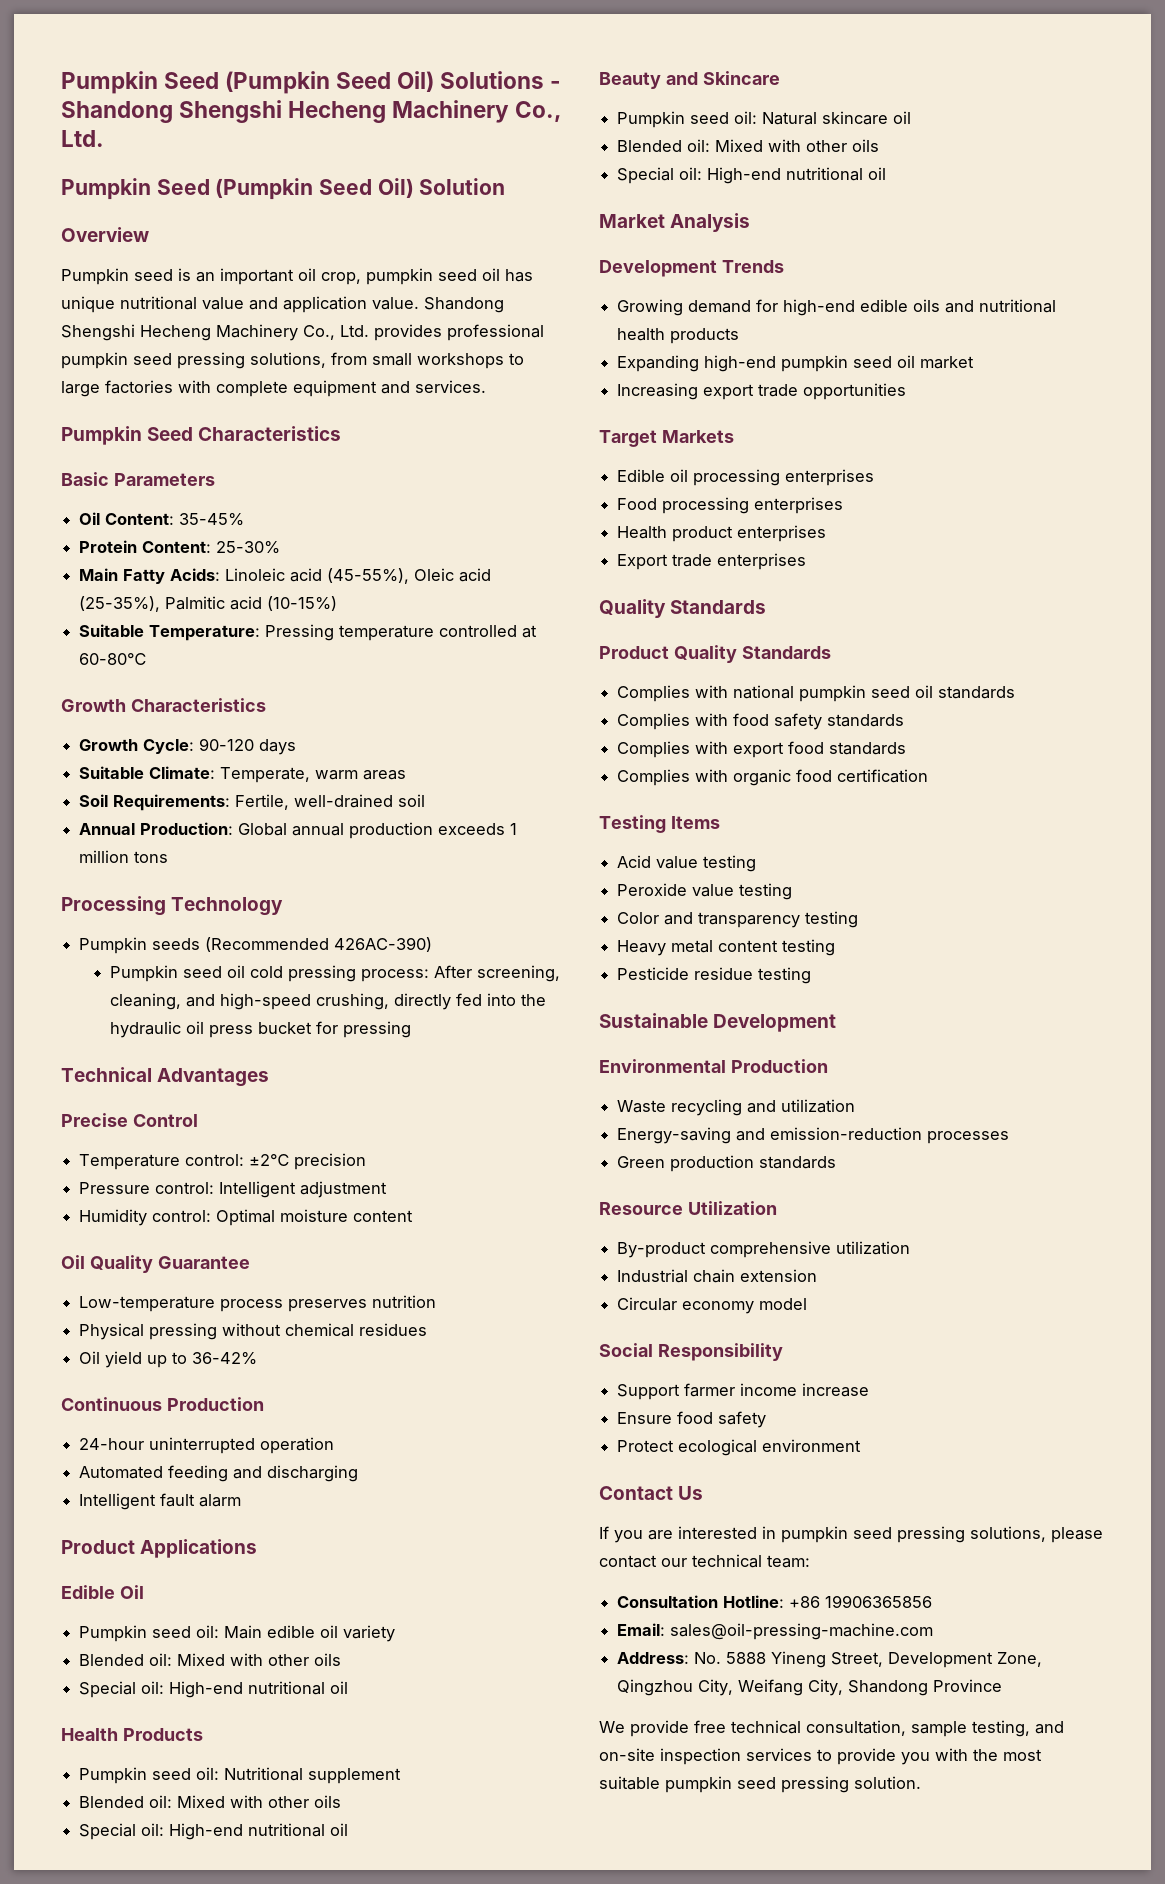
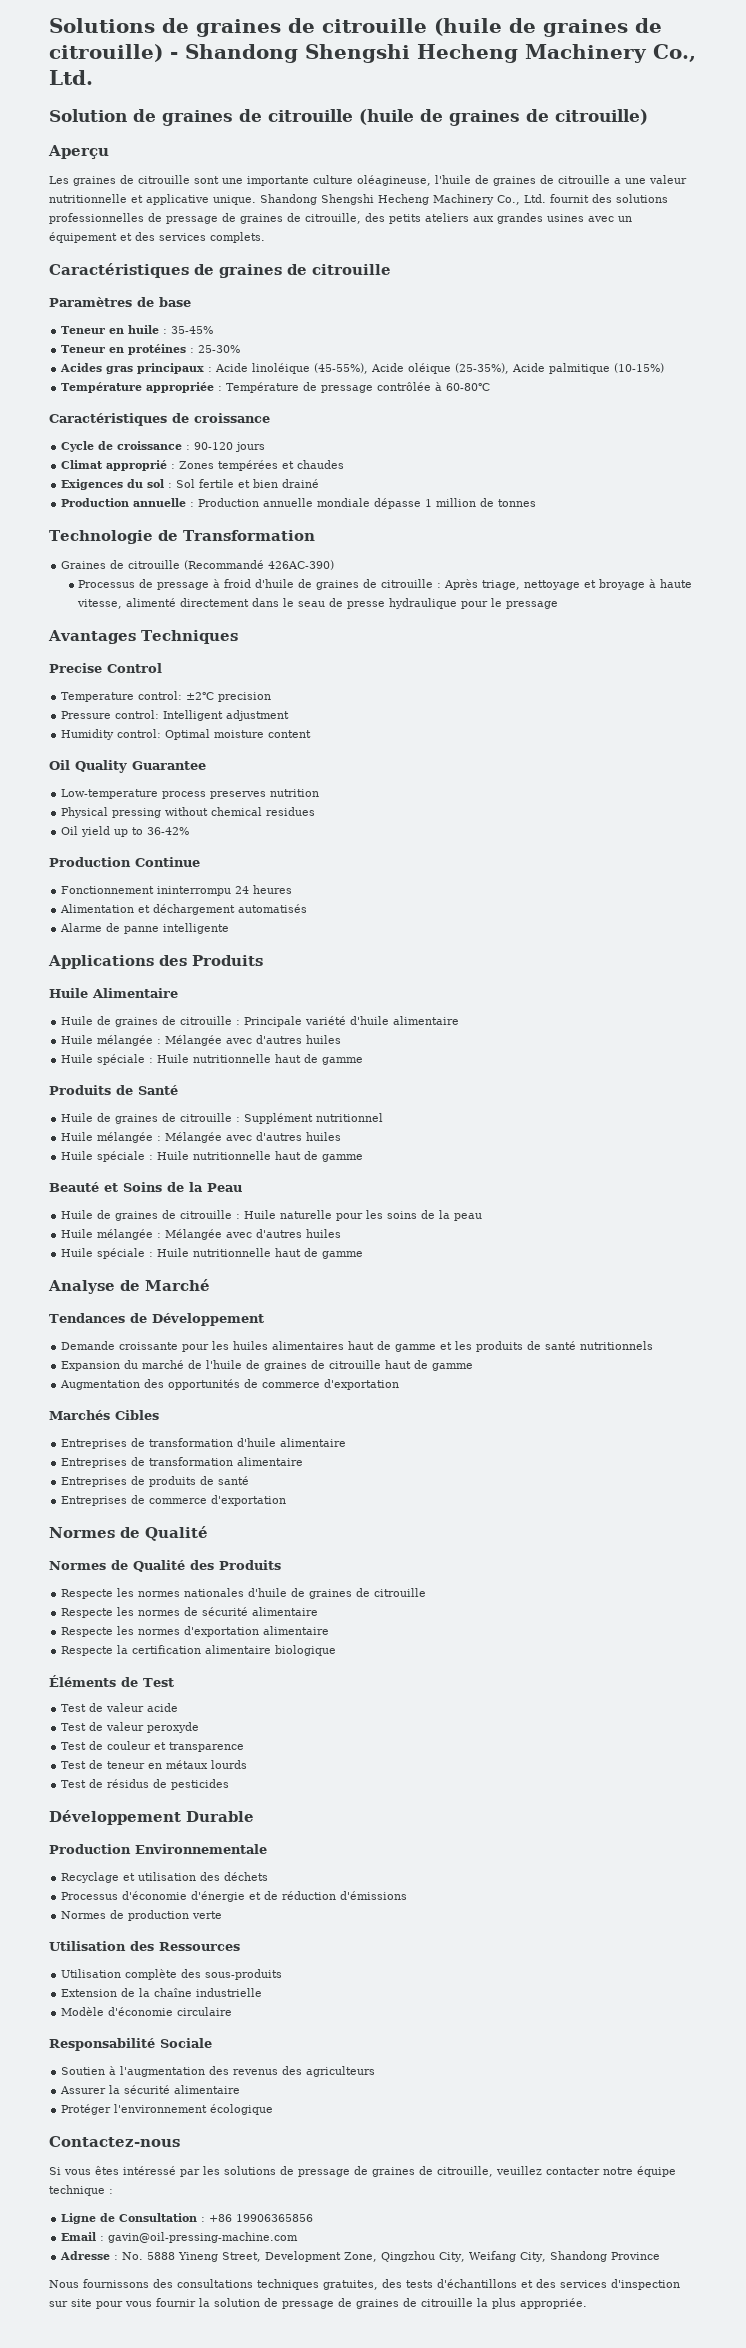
- Pumpkin Seed (Pumpkin Seed Oil) Solutions - Shandong Shengshi Hecheng Machinery Co., Ltd.
+ Solutions de graines de citrouille (huile de graines de citrouille) - Shandong Shengshi Hecheng Machinery Co., Ltd.
- Pumpkin Seed (Pumpkin Seed Oil) Solution
- Overview
- Pumpkin seed is an important oil crop, pumpkin seed oil has unique nutritional value and application value. Shandong Shengshi Hecheng Machinery Co., Ltd. provides professional pumpkin seed pressing solutions, from small workshops to large factories with complete equipment and services.
- Pumpkin Seed Characteristics
- Basic Parameters
- Oil Content: 35-45%
- Protein Content: 25-30%
- Main Fatty Acids: Linoleic acid (45-55%), Oleic acid (25-35%), Palmitic acid (10-15%)
- Suitable Temperature: Pressing temperature controlled at 60-80℃
- Growth Characteristics
- Growth Cycle: 90-120 days
- Suitable Climate: Temperate, warm areas
- Soil Requirements: Fertile, well-drained soil
- Annual Production: Global annual production exceeds 1 million tons
- Processing Technology
- Pumpkin seeds (Recommended 426AC-390)
- Pumpkin seed oil cold pressing process: After screening, cleaning, and high-speed crushing, directly fed into the hydraulic oil press bucket for pressing
- Technical Advantages
+ Solution de graines de citrouille (huile de graines de citrouille)
+ Aperçu
+ Les graines de citrouille sont une importante culture oléagineuse, l'huile de graines de citrouille a une valeur nutritionnelle et applicative unique. Shandong Shengshi Hecheng Machinery Co., Ltd. fournit des solutions professionnelles de pressage de graines de citrouille, des petits ateliers aux grandes usines avec un équipement et des services complets.
+ Caractéristiques de graines de citrouille
+ Paramètres de base
+ Teneur en huile : 35-45%
+ Teneur en protéines : 25-30%
+ Acides gras principaux : Acide linoléique (45-55%), Acide oléique (25-35%), Acide palmitique (10-15%)
+ Température appropriée : Température de pressage contrôlée à 60-80℃
+ Caractéristiques de croissance
+ Cycle de croissance : 90-120 jours
+ Climat approprié : Zones tempérées et chaudes
+ Exigences du sol : Sol fertile et bien drainé
+ Production annuelle : Production annuelle mondiale dépasse 1 million de tonnes
+ Technologie de Transformation
+ Graines de citrouille (Recommandé 426AC-390)
+ Processus de pressage à froid d'huile de graines de citrouille : Après triage, nettoyage et broyage à haute vitesse, alimenté directement dans le seau de presse hydraulique pour le pressage
+ Avantages Techniques
- Continuous Production
- 24-hour uninterrupted operation
- Automated feeding and discharging
- Intelligent fault alarm
- Product Applications
- Edible Oil
- Pumpkin seed oil: Main edible oil variety
- Blended oil: Mixed with other oils
- Special oil: High-end nutritional oil
- Health Products
- Pumpkin seed oil: Nutritional supplement
- Blended oil: Mixed with other oils
- Special oil: High-end nutritional oil
- Beauty and Skincare
- Pumpkin seed oil: Natural skincare oil
- Blended oil: Mixed with other oils
- Special oil: High-end nutritional oil
- Market Analysis
- Development Trends
- Growing demand for high-end edible oils and nutritional health products
- Expanding high-end pumpkin seed oil market
- Increasing export trade opportunities
- Target Markets
- Edible oil processing enterprises
- Food processing enterprises
- Health product enterprises
- Export trade enterprises
- Quality Standards
- Product Quality Standards
- Complies with national pumpkin seed oil standards
- Complies with food safety standards
- Complies with export food standards
- Complies with organic food certification
- Testing Items
- Acid value testing
- Peroxide value testing
- Color and transparency testing
- Heavy metal content testing
- Pesticide residue testing
- Sustainable Development
- Environmental Production
- Waste recycling and utilization
- Energy-saving and emission-reduction processes
- Green production standards
- Resource Utilization
- By-product comprehensive utilization
- Industrial chain extension
- Circular economy model
- Social Responsibility
- Support farmer income increase
- Ensure food safety
- Protect ecological environment
- Contact Us
- If you are interested in pumpkin seed pressing solutions, please contact our technical team:
- Consultation Hotline: +86 19906365856
- Email: sales@oil-pressing-machine.com
- Address: No. 5888 Yineng Street, Development Zone, Qingzhou City, Weifang City, Shandong Province
+ Production Continue
+ Fonctionnement ininterrompu 24 heures
+ Alimentation et déchargement automatisés
+ Alarme de panne intelligente
+ Applications des Produits
+ Huile Alimentaire
+ Huile de graines de citrouille : Principale variété d'huile alimentaire
+ Huile mélangée : Mélangée avec d'autres huiles
+ Huile spéciale : Huile nutritionnelle haut de gamme
+ Produits de Santé
+ Huile de graines de citrouille : Supplément nutritionnel
+ Huile mélangée : Mélangée avec d'autres huiles
+ Huile spéciale : Huile nutritionnelle haut de gamme
+ Beauté et Soins de la Peau
+ Huile de graines de citrouille : Huile naturelle pour les soins de la peau
+ Huile mélangée : Mélangée avec d'autres huiles
+ Huile spéciale : Huile nutritionnelle haut de gamme
+ Analyse de Marché
+ Tendances de Développement
+ Demande croissante pour les huiles alimentaires haut de gamme et les produits de santé nutritionnels
+ Expansion du marché de l'huile de graines de citrouille haut de gamme
+ Augmentation des opportunités de commerce d'exportation
+ Marchés Cibles
+ Entreprises de transformation d'huile alimentaire
+ Entreprises de transformation alimentaire
+ Entreprises de produits de santé
+ Entreprises de commerce d'exportation
+ Normes de Qualité
+ Normes de Qualité des Produits
+ Respecte les normes nationales d'huile de graines de citrouille
+ Respecte les normes de sécurité alimentaire
+ Respecte les normes d'exportation alimentaire
+ Respecte la certification alimentaire biologique
+ Éléments de Test
+ Test de valeur acide
+ Test de valeur peroxyde
+ Test de couleur et transparence
+ Test de teneur en métaux lourds
+ Test de résidus de pesticides
+ Développement Durable
+ Production Environnementale
+ Recyclage et utilisation des déchets
+ Processus d'économie d'énergie et de réduction d'émissions
+ Normes de production verte
+ Utilisation des Ressources
+ Utilisation complète des sous-produits
+ Extension de la chaîne industrielle
+ Modèle d'économie circulaire
+ Responsabilité Sociale
+ Soutien à l'augmentation des revenus des agriculteurs
+ Assurer la sécurité alimentaire
+ Protéger l'environnement écologique
+ Contactez-nous
+ Si vous êtes intéressé par les solutions de pressage de graines de citrouille, veuillez contacter notre équipe technique :
+ Ligne de Consultation : +86 19906365856
+ Email : gavin@oil-pressing-machine.com
+ Adresse : No. 5888 Yineng Street, Development Zone, Qingzhou City, Weifang City, Shandong Province
- We provide free technical consultation, sample testing, and on-site inspection services to provide you with the most suitable pumpkin seed pressing solution.
+ Nous fournissons des consultations techniques gratuites, des tests d'échantillons et des services d'inspection sur site pour vous fournir la solution de pressage de graines de citrouille la plus appropriée.

